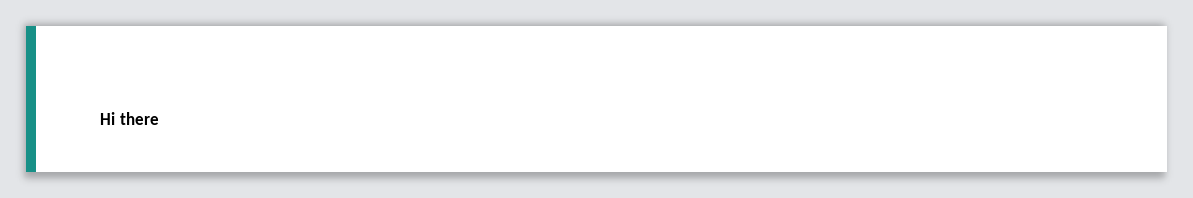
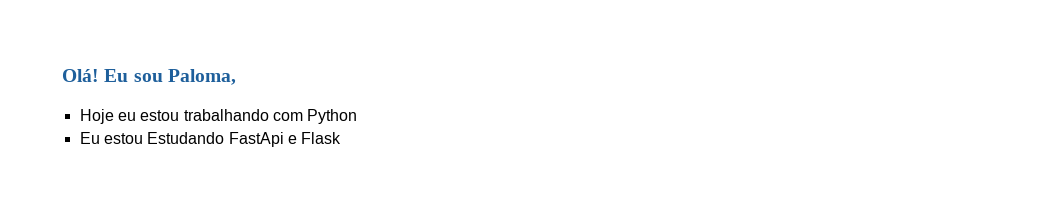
- Hi there
+ Olá! Eu sou Paloma,
+ Hoje eu estou trabalhando com Python
+ Eu estou Estudando FastApi e Flask

